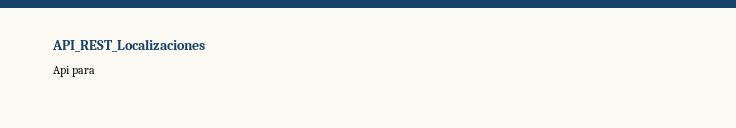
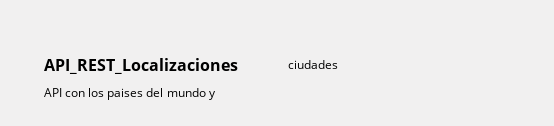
- Api para
+ API con los paises del mundo y ciudades

